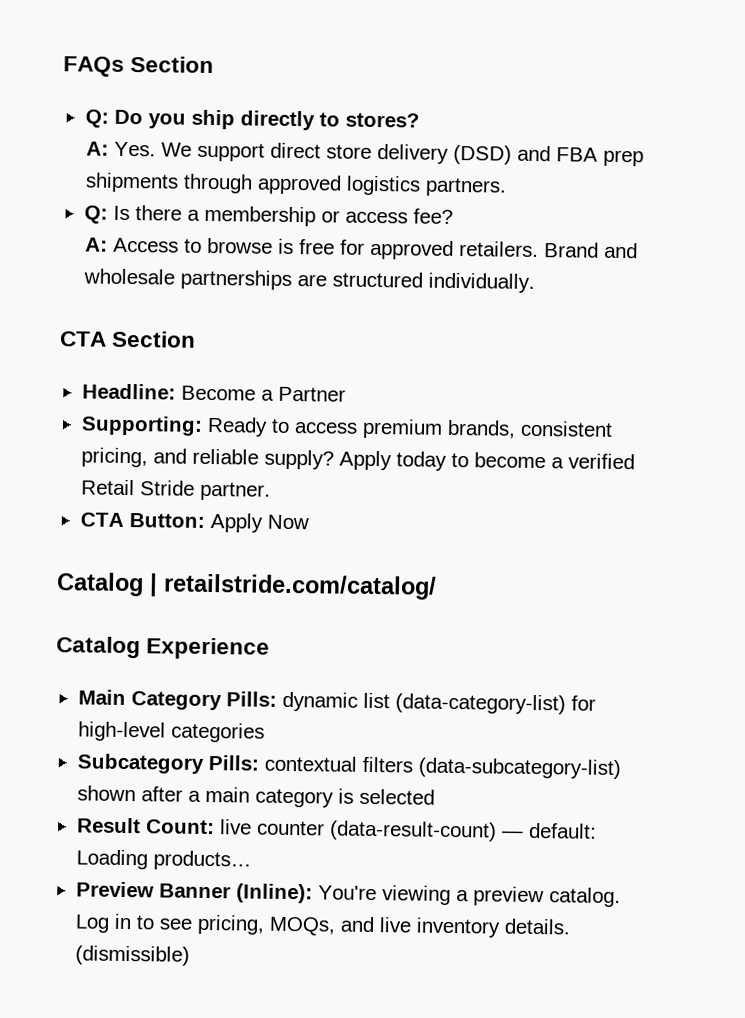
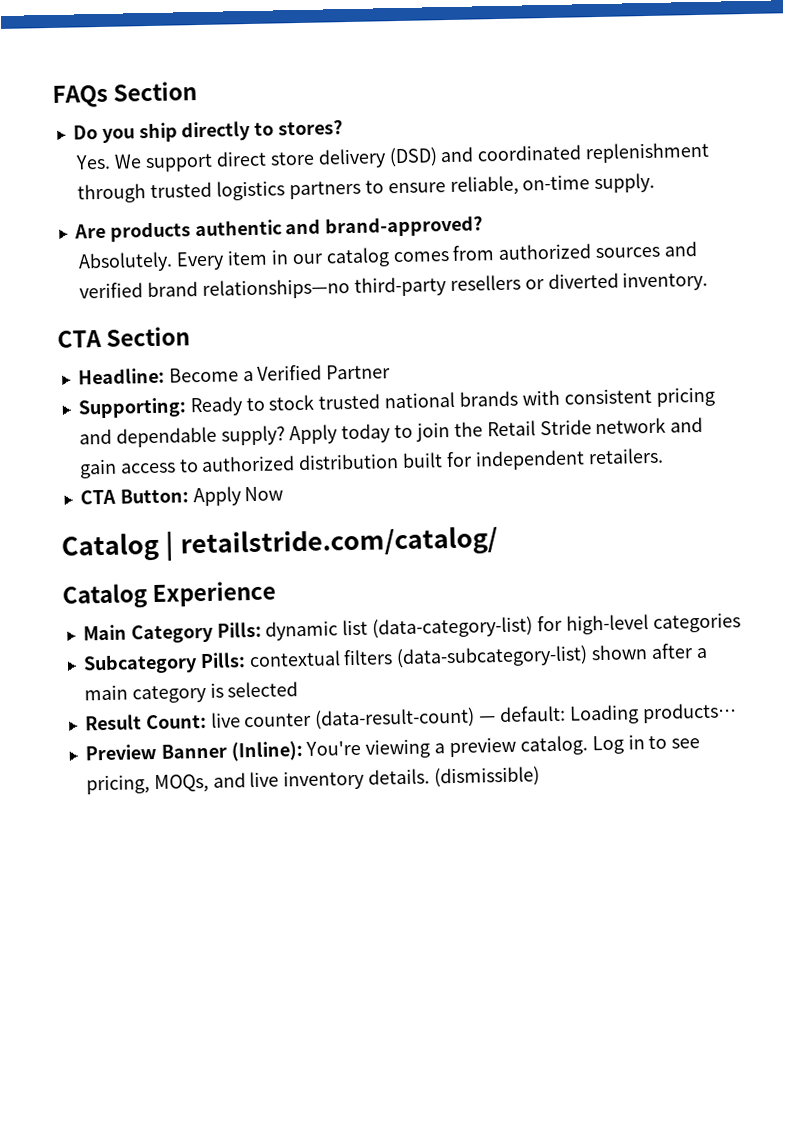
- Q: Do you ship directly to stores?
+ Do you ship directly to stores?
- A: Yes. We support direct store delivery (DSD) and FBA prep shipments through approved logistics partners.
- Q: Is there a membership or access fee?
- A: Access to browse is free for approved retailers. Brand and wholesale partnerships are structured individually.
+ Yes. We support direct store delivery (DSD) and coordinated replenishment through trusted logistics partners to ensure reliable, on-time supply.
+ Are products authentic and brand-approved?
+ Absolutely. Every item in our catalog comes from authorized sources and verified brand relationships—no third-party resellers or diverted inventory.
- Headline: Become a Partner
+ Headline: Become a Verified Partner
- Supporting: Ready to access premium brands, consistent pricing, and reliable supply? Apply today to become a verified Retail Stride partner.
+ Supporting: Ready to stock trusted national brands with consistent pricing and dependable supply? Apply today to join the Retail Stride network and gain access to authorized distribution built for independent retailers.

